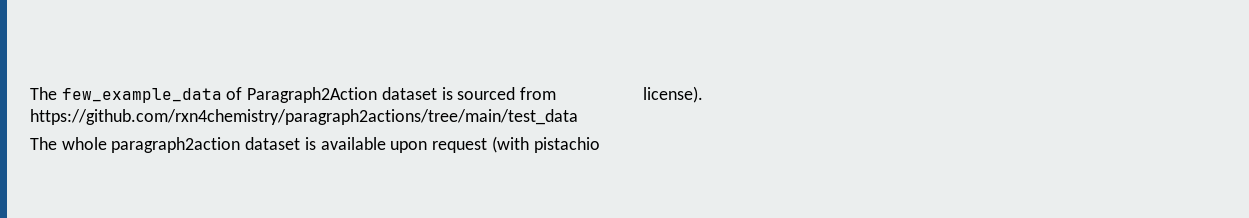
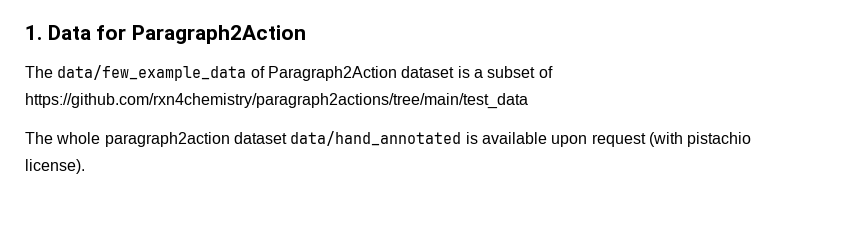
- The few_example_data of Paragraph2Action dataset is sourced from https://github.com/rxn4chemistry/paragraph2actions/tree/main/test_data
+ 1. Data for Paragraph2Action
+ The data/few_example_data of Paragraph2Action dataset is a subset of https://github.com/rxn4chemistry/paragraph2actions/tree/main/test_data
- The whole paragraph2action dataset is available upon request (with pistachio license).
+ The whole paragraph2action dataset data/hand_annotated is available upon request (with pistachio license).

